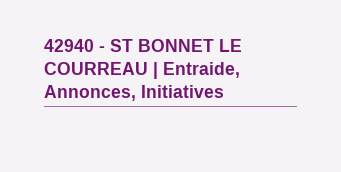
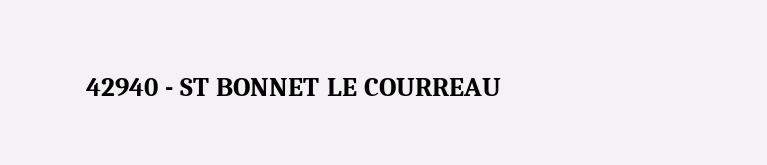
- 42940 - ST BONNET LE COURREAU | Entraide, Annonces, Initiatives
+ 42940 - ST BONNET LE COURREAU

